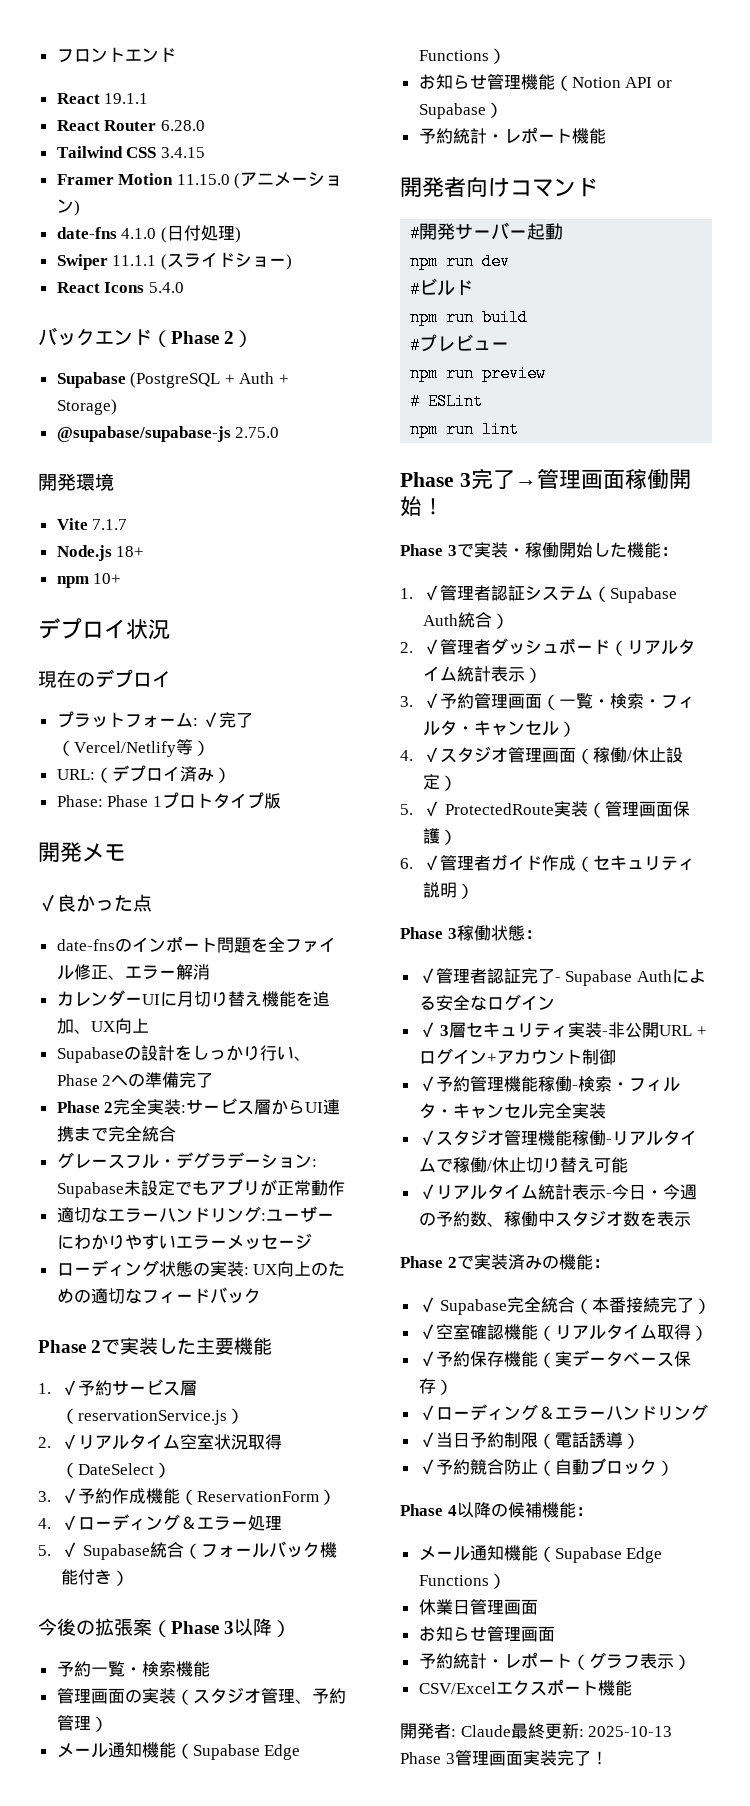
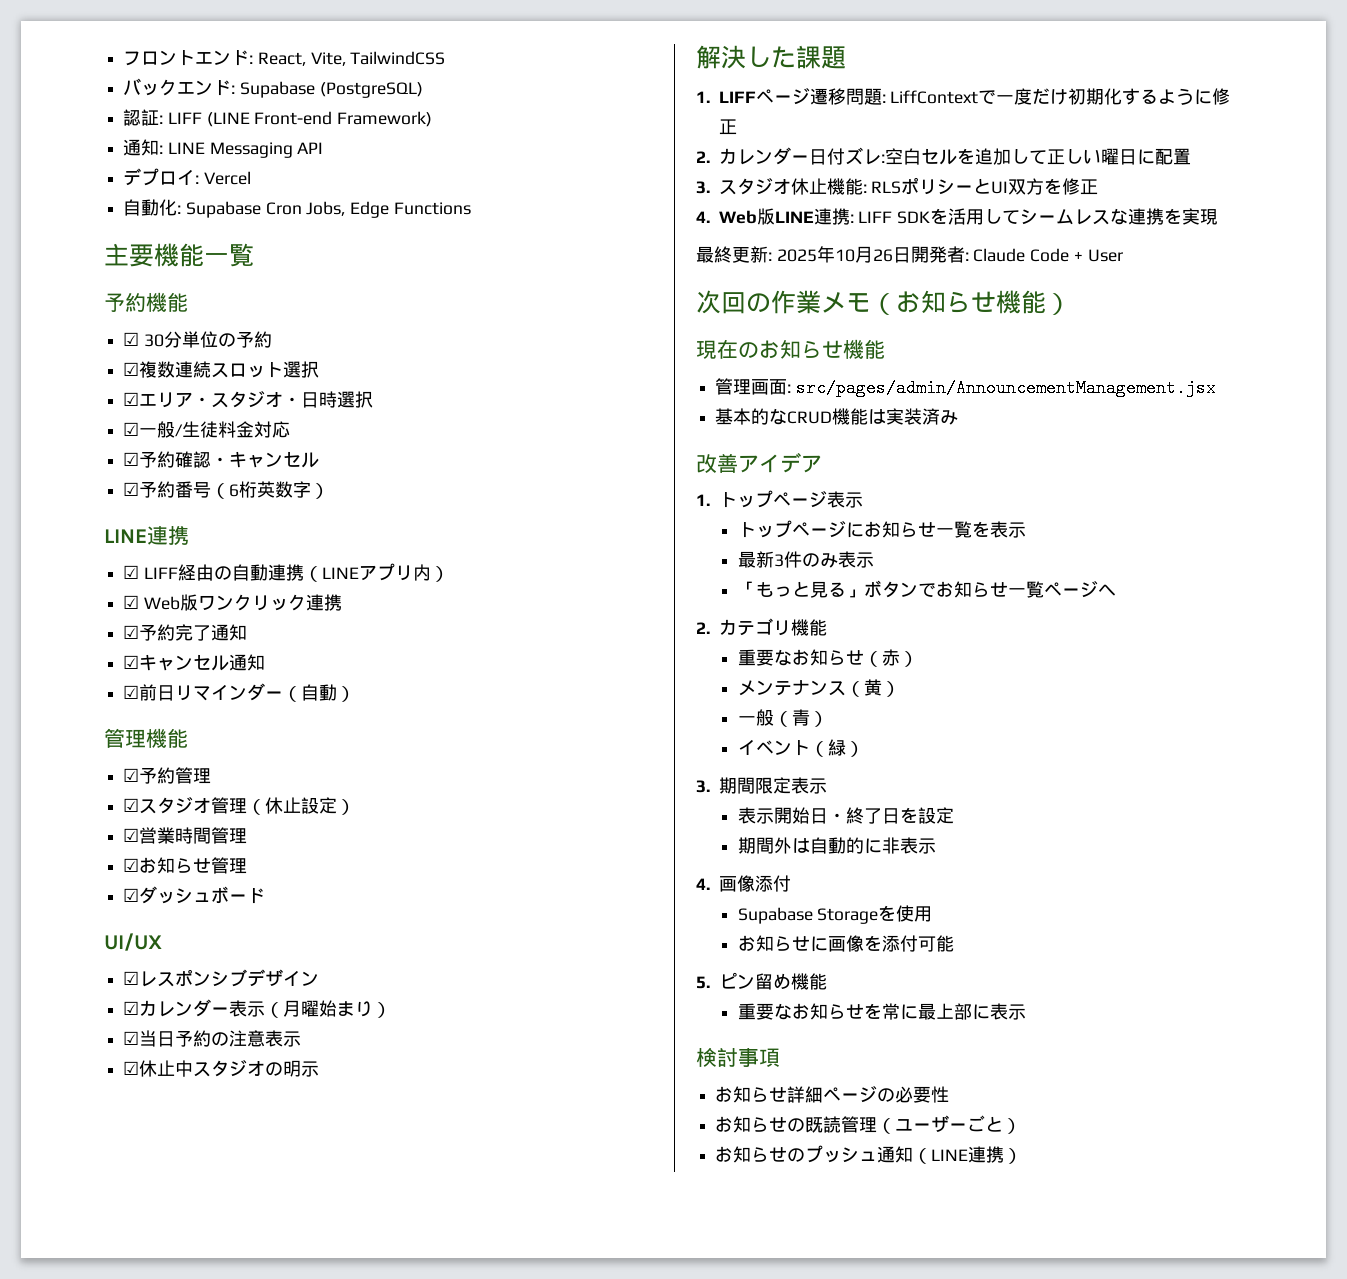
- フロントエンド
- React 19.1.1
- React Router 6.28.0
- Tailwind CSS 3.4.15
- Framer Motion 11.15.0 (アニメーション)
- date-fns 4.1.0 (日付処理)
- Swiper 11.1.1 (スライドショー)
- React Icons 5.4.0
- バックエンド（Phase 2）
- Supabase (PostgreSQL + Auth + Storage)
- @supabase/supabase-js 2.75.0
- 開発環境
- Vite 7.1.7
- Node.js 18+
- npm 10+
- デプロイ状況
- 現在のデプロイ
- プラットフォーム: ✓完了（Vercel/Netlify等）
- URL:（デプロイ済み）
- Phase: Phase 1プロトタイプ版
- 開発メモ
- ✓良かった点
- date-fnsのインポート問題を全ファイル修正、エラー解消
- カレンダーUIに月切り替え機能を追加、UX向上
- Supabaseの設計をしっかり行い、Phase 2への準備完了
- Phase 2完全実装:サービス層からUI連携まで完全統合
- グレースフル・デグラデーション: Supabase未設定でもアプリが正常動作
- 適切なエラーハンドリング:ユーザーにわかりやすいエラーメッセージ
- ローディング状態の実装: UX向上のための適切なフィードバック
- Phase 2で実装した主要機能
- 1. ✓予約サービス層（reservationService.js）
- 2. ✓リアルタイム空室状況取得（DateSelect）
- 3. ✓予約作成機能（ReservationForm）
- 4. ✓ローディング＆エラー処理
- 5. ✓ Supabase統合（フォールバック機能付き）
- 今後の拡張案（Phase 3以降）
- 予約一覧・検索機能
- 管理画面の実装（スタジオ管理、予約管理）
- メール通知機能（Supabase Edge Functions）
- お知らせ管理機能（Notion API or Supabase）
- 予約統計・レポート機能
- 開発者向けコマンド
- #開発サーバー起動
- npm run dev
- #ビルド
- npm run build
- #プレビュー
- npm run preview
- # ESLint
- npm run lint
- Phase 3完了→管理画面稼働開始！
- Phase 3で実装・稼働開始した機能：
- 1. ✓管理者認証システム（Supabase Auth統合）
- 2. ✓管理者ダッシュボード（リアルタイム統計表示）
- 3. ✓予約管理画面（一覧・検索・フィルタ・キャンセル）
- 4. ✓スタジオ管理画面（稼働/休止設定）
- 5. ✓ ProtectedRoute実装（管理画面保護）
- 6. ✓管理者ガイド作成（セキュリティ説明）
- Phase 3稼働状態：
- ✓管理者認証完了- Supabase Authによる安全なログイン
- ✓ 3層セキュリティ実装-非公開URL +ログイン+アカウント制御
- ✓予約管理機能稼働-検索・フィルタ・キャンセル完全実装
- ✓スタジオ管理機能稼働-リアルタイムで稼働/休止切り替え可能
- ✓リアルタイム統計表示-今日・今週の予約数、稼働中スタジオ数を表示
- Phase 2で実装済みの機能：
- ✓ Supabase完全統合（本番接続完了）
- ✓空室確認機能（リアルタイム取得）
- ✓予約保存機能（実データベース保存）
- ✓ローディング＆エラーハンドリング
- ✓当日予約制限（電話誘導）
- ✓予約競合防止（自動ブロック）
- Phase 4以降の候補機能：
- メール通知機能（Supabase Edge Functions）
- 休業日管理画面
- お知らせ管理画面
- 予約統計・レポート（グラフ表示）
- CSV/Excelエクスポート機能
- 開発者: Claude最終更新: 2025-10-13 Phase 3管理画面実装完了！
+ フロントエンド: React, Vite, TailwindCSS
+ バックエンド: Supabase (PostgreSQL)
+ 認証: LIFF (LINE Front-end Framework)
+ 通知: LINE Messaging API
+ デプロイ: Vercel
+ 自動化: Supabase Cron Jobs, Edge Functions
+ 主要機能一覧
+ 予約機能
+ ☑ 30分単位の予約
+ ☑複数連続スロット選択
+ ☑エリア・スタジオ・日時選択
+ ☑一般/生徒料金対応
+ ☑予約確認・キャンセル
+ ☑予約番号（6桁英数字）
+ LINE連携
+ ☑ LIFF経由の自動連携（LINEアプリ内）
+ ☑ Web版ワンクリック連携
+ ☑予約完了通知
+ ☑キャンセル通知
+ ☑前日リマインダー（自動）
+ 管理機能
+ ☑予約管理
+ ☑スタジオ管理（休止設定）
+ ☑営業時間管理
+ ☑お知らせ管理
+ ☑ダッシュボード
+ UI/UX
+ ☑レスポンシブデザイン
+ ☑カレンダー表示（月曜始まり）
+ ☑当日予約の注意表示
+ ☑休止中スタジオの明示
+ 解決した課題
+ 1. LIFFページ遷移問題: LiffContextで一度だけ初期化するように修正
+ 2.カレンダー日付ズレ:空白セルを追加して正しい曜日に配置
+ 3.スタジオ休止機能: RLSポリシーとUI双方を修正
+ 4. Web版LINE連携: LIFF SDKを活用してシームレスな連携を実現
+ 最終更新: 2025年10月26日開発者: Claude Code + User
+ 次回の作業メモ（お知らせ機能）
+ 現在のお知らせ機能
+ 管理画面: src/pages/admin/AnnouncementManagement.jsx
+ 基本的なCRUD機能は実装済み
+ 改善アイデア
+ 1.トップページ表示
+ トップページにお知らせ一覧を表示
+ 最新3件のみ表示
+ 「もっと見る」ボタンでお知らせ一覧ページへ
+ 2.カテゴリ機能
+ 重要なお知らせ（赤）
+ メンテナンス（黄）
+ 一般（青）
+ イベント（緑）
+ 3.期間限定表示
+ 表示開始日・終了日を設定
+ 期間外は自動的に非表示
+ 4.画像添付
+ Supabase Storageを使用
+ お知らせに画像を添付可能
+ 5.ピン留め機能
+ 重要なお知らせを常に最上部に表示
+ 検討事項
+ お知らせ詳細ページの必要性
+ お知らせの既読管理（ユーザーごと）
+ お知らせのプッシュ通知（LINE連携）

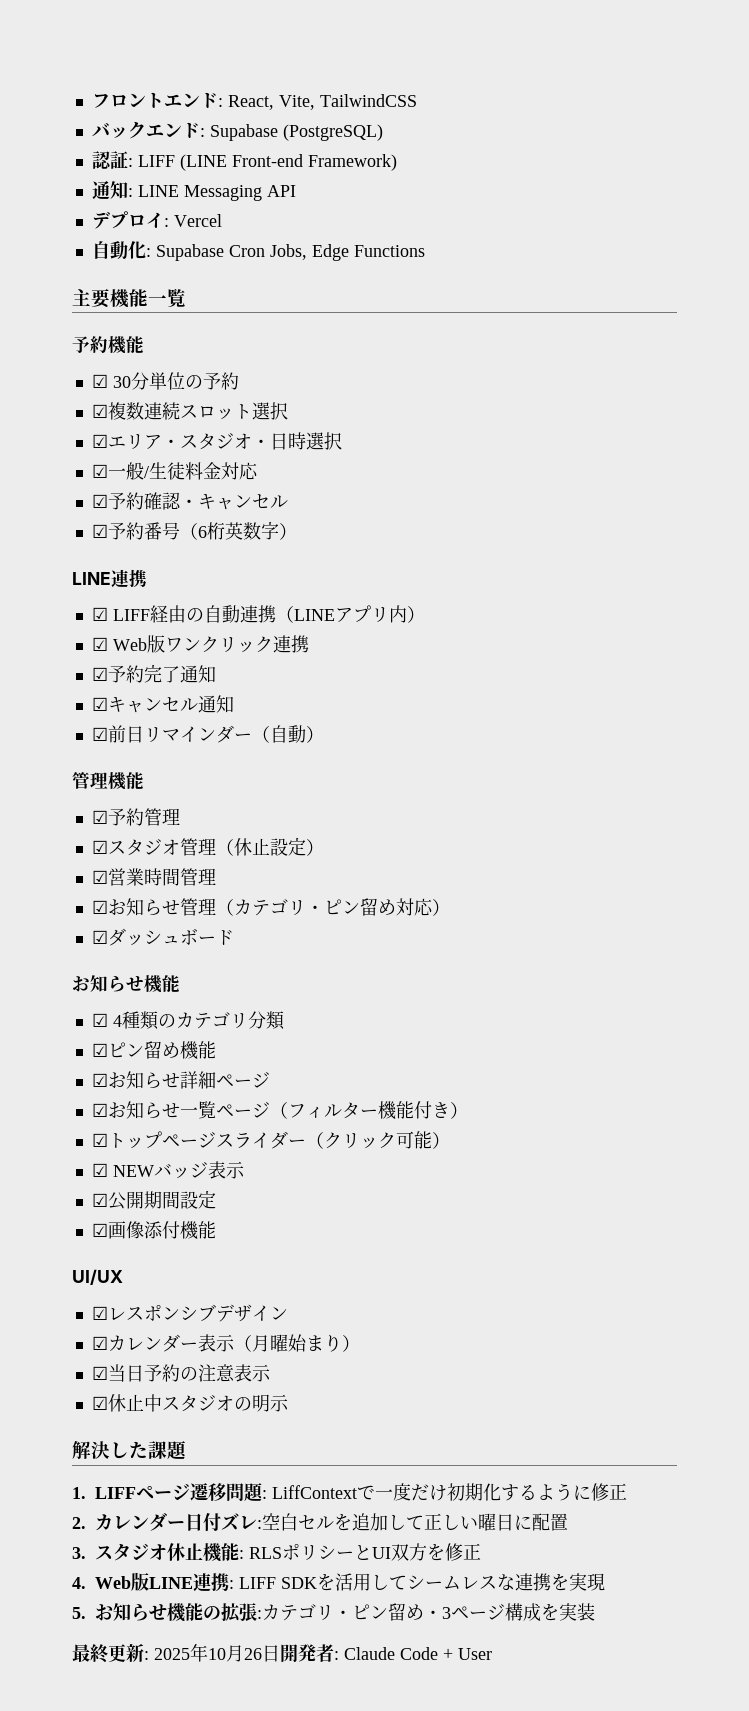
- ☑お知らせ管理
+ ☑お知らせ管理（カテゴリ・ピン留め対応）
  ☑ダッシュボード
+ お知らせ機能
+ ☑ 4種類のカテゴリ分類
+ ☑ピン留め機能
+ ☑お知らせ詳細ページ
+ ☑お知らせ一覧ページ（フィルター機能付き）
+ ☑トップページスライダー（クリック可能）
+ ☑ NEWバッジ表示
+ ☑公開期間設定
+ ☑画像添付機能
+ 5.お知らせ機能の拡張:カテゴリ・ピン留め・3ページ構成を実装
- 次回の作業メモ（お知らせ機能）
- 現在のお知らせ機能
- 管理画面: src/pages/admin/AnnouncementManagement.jsx
- 基本的なCRUD機能は実装済み
- 改善アイデア
- 1.トップページ表示
- トップページにお知らせ一覧を表示
- 最新3件のみ表示
- 「もっと見る」ボタンでお知らせ一覧ページへ
- 2.カテゴリ機能
- 重要なお知らせ（赤）
- メンテナンス（黄）
- 一般（青）
- イベント（緑）
- 3.期間限定表示
- 表示開始日・終了日を設定
- 期間外は自動的に非表示
- 4.画像添付
- Supabase Storageを使用
- お知らせに画像を添付可能
- 5.ピン留め機能
- 重要なお知らせを常に最上部に表示
- 検討事項
- お知らせ詳細ページの必要性
- お知らせの既読管理（ユーザーごと）
- お知らせのプッシュ通知（LINE連携）

